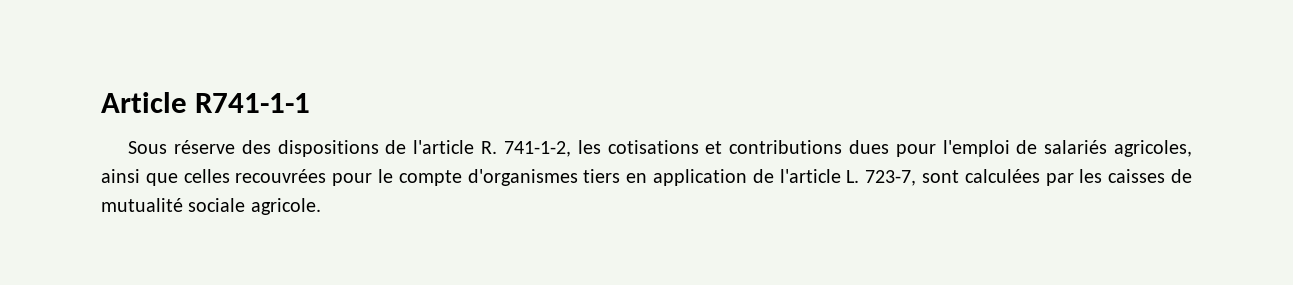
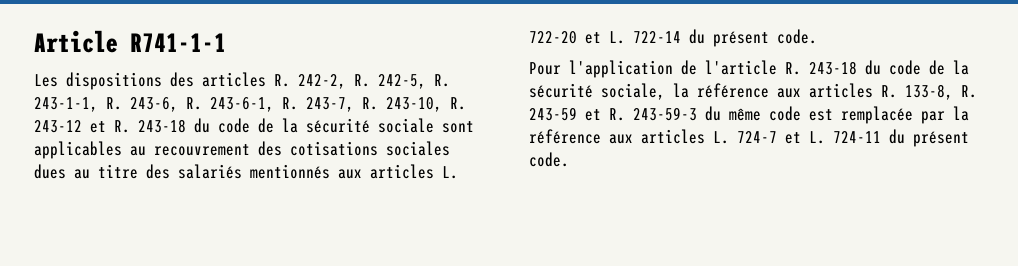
- Sous réserve des dispositions de l'article R. 741-1-2, les cotisations et contributions dues pour l'emploi de salariés agricoles, ainsi que celles recouvrées pour le compte d'organismes tiers en application de l'article L. 723-7, sont calculées par les caisses de mutualité sociale agricole.
+ Les dispositions des articles R. 242-2, R. 242-5, R. 243-1-1, R. 243-6, R. 243-6-1, R. 243-7, R. 243-10, R. 243-12 et R. 243-18 du code de la sécurité sociale sont applicables au recouvrement des cotisations sociales dues au titre des salariés mentionnés aux articles L. 722-20 et L. 722-14 du présent code.
+ Pour l'application de l'article R. 243-18 du code de la sécurité sociale, la référence aux articles R. 133-8, R. 243-59 et R. 243-59-3 du même code est remplacée par la référence aux articles L. 724-7 et L. 724-11 du présent code.

